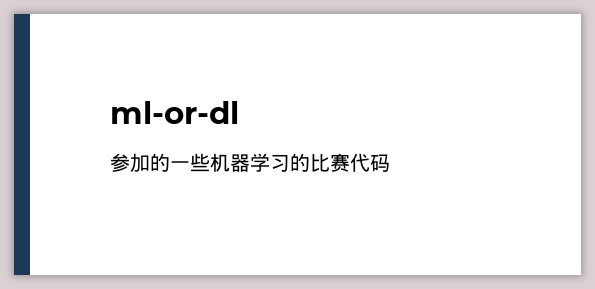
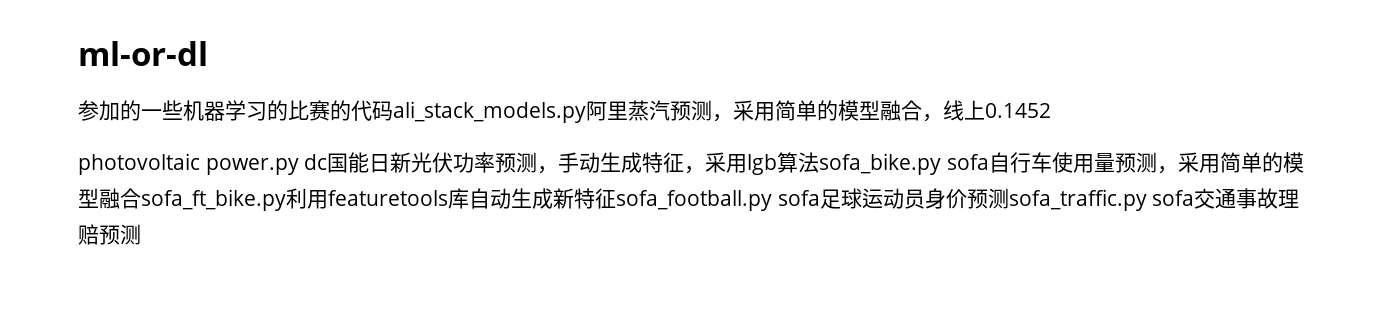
- 参加的一些机器学习的比赛代码
+ 参加的一些机器学习的比赛的代码ali_stack_models.py阿里蒸汽预测，采用简单的模型融合，线上0.1452
+ photovoltaic power.py dc国能日新光伏功率预测，手动生成特征，采用lgb算法sofa_bike.py sofa自行车使用量预测，采用简单的模型融合sofa_ft_bike.py利用featuretools库自动生成新特征sofa_football.py sofa足球运动员身价预测sofa_traffic.py sofa交通事故理赔预测

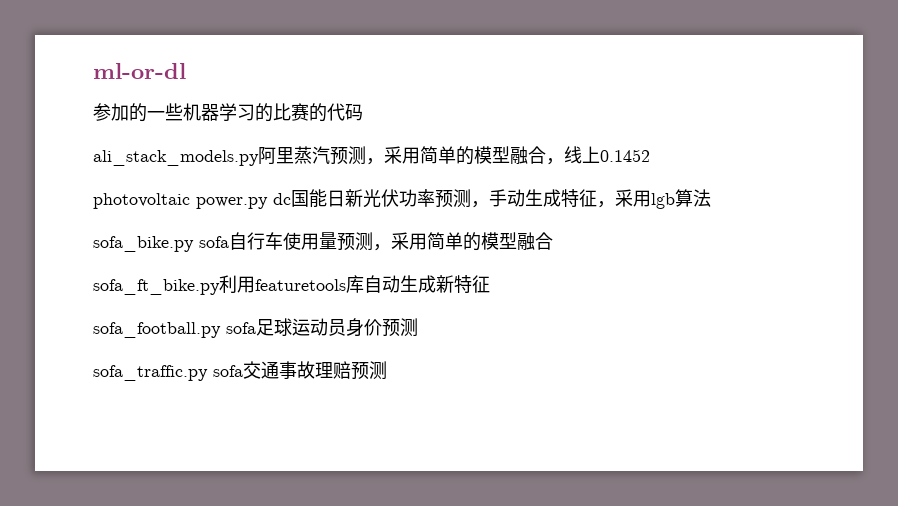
- 参加的一些机器学习的比赛的代码ali_stack_models.py阿里蒸汽预测，采用简单的模型融合，线上0.1452
+ 参加的一些机器学习的比赛的代码
+ ali_stack_models.py阿里蒸汽预测，采用简单的模型融合，线上0.1452
- photovoltaic power.py dc国能日新光伏功率预测，手动生成特征，采用lgb算法sofa_bike.py sofa自行车使用量预测，采用简单的模型融合sofa_ft_bike.py利用featuretools库自动生成新特征sofa_football.py sofa足球运动员身价预测sofa_traffic.py sofa交通事故理赔预测
+ photovoltaic power.py dc国能日新光伏功率预测，手动生成特征，采用lgb算法
+ sofa_bike.py sofa自行车使用量预测，采用简单的模型融合
+ sofa_ft_bike.py利用featuretools库自动生成新特征
+ sofa_football.py sofa足球运动员身价预测
+ sofa_traffic.py sofa交通事故理赔预测

